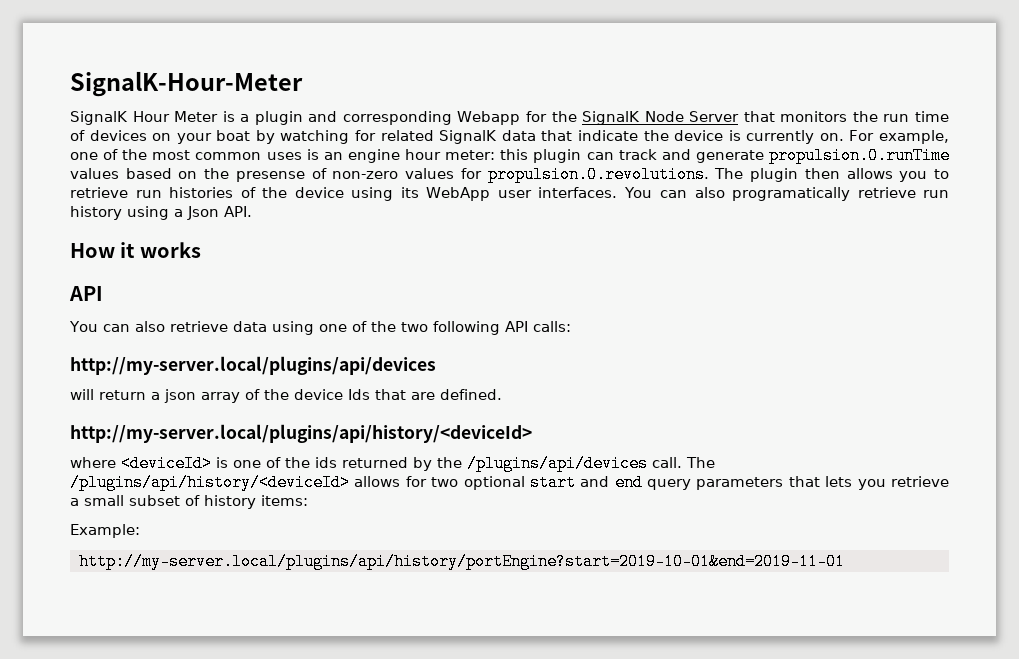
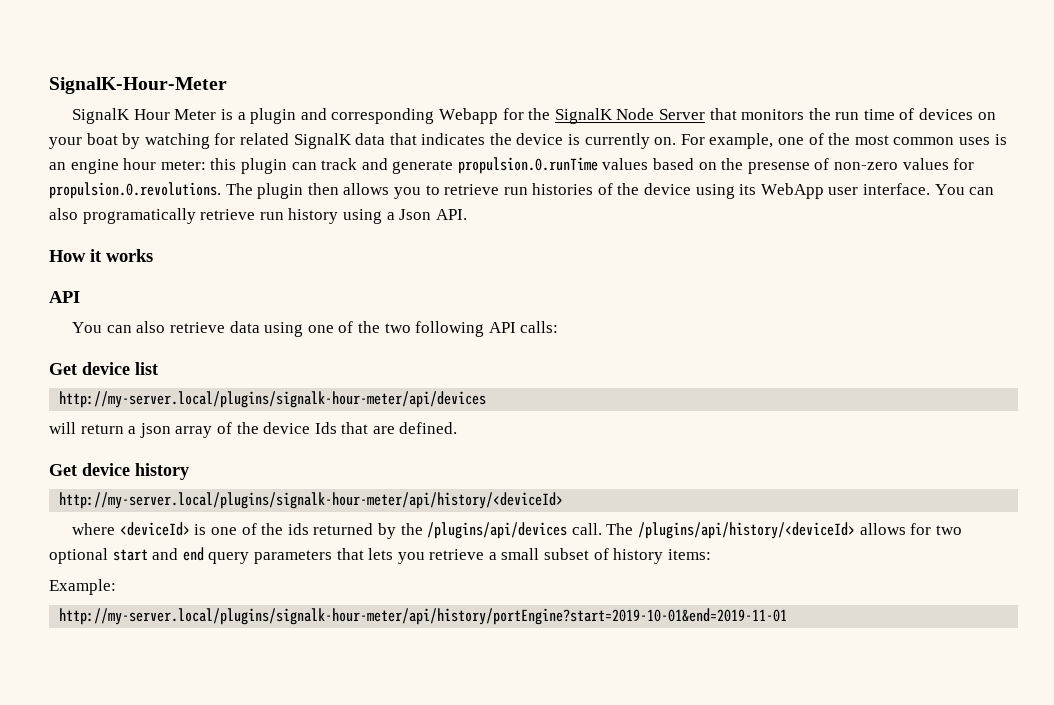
- SignalK Hour Meter is a plugin and corresponding Webapp for the SignalK Node Server that monitors the run time of devices on your boat by watching for related SignalK data that indicate the device is currently on.
+ SignalK Hour Meter is a plugin and corresponding Webapp for the SignalK Node Server that monitors the run time of devices on your boat by watching for related SignalK data that indicates the device is currently on.
- For example, one of the most common uses is an engine hour meter: this plugin can track and generate propulsion.0.runTime values based on the presense of non-zero values for propulsion.0.revolutions. The plugin then allows you to retrieve run histories of the device using its WebApp user interfaces.
+ For example, one of the most common uses is an engine hour meter: this plugin can track and generate propulsion.0.runTime values based on the presense of non-zero values for propulsion.0.revolutions. The plugin then allows you to retrieve run histories of the device using its WebApp user interface.
- http://my-server.local/plugins/api/devices
+ Get device list
+ http://my-server.local/plugins/signalk-hour-meter/api/devices
- http://my-server.local/plugins/api/history/<deviceId>
+ Get device history
+ http://my-server.local/plugins/signalk-hour-meter/api/history/<deviceId>
- http://my-server.local/plugins/api/history/portEngine?start=2019-10-01&end=2019-11-01
+ http://my-server.local/plugins/signalk-hour-meter/api/history/portEngine?start=2019-10-01&end=2019-11-01

